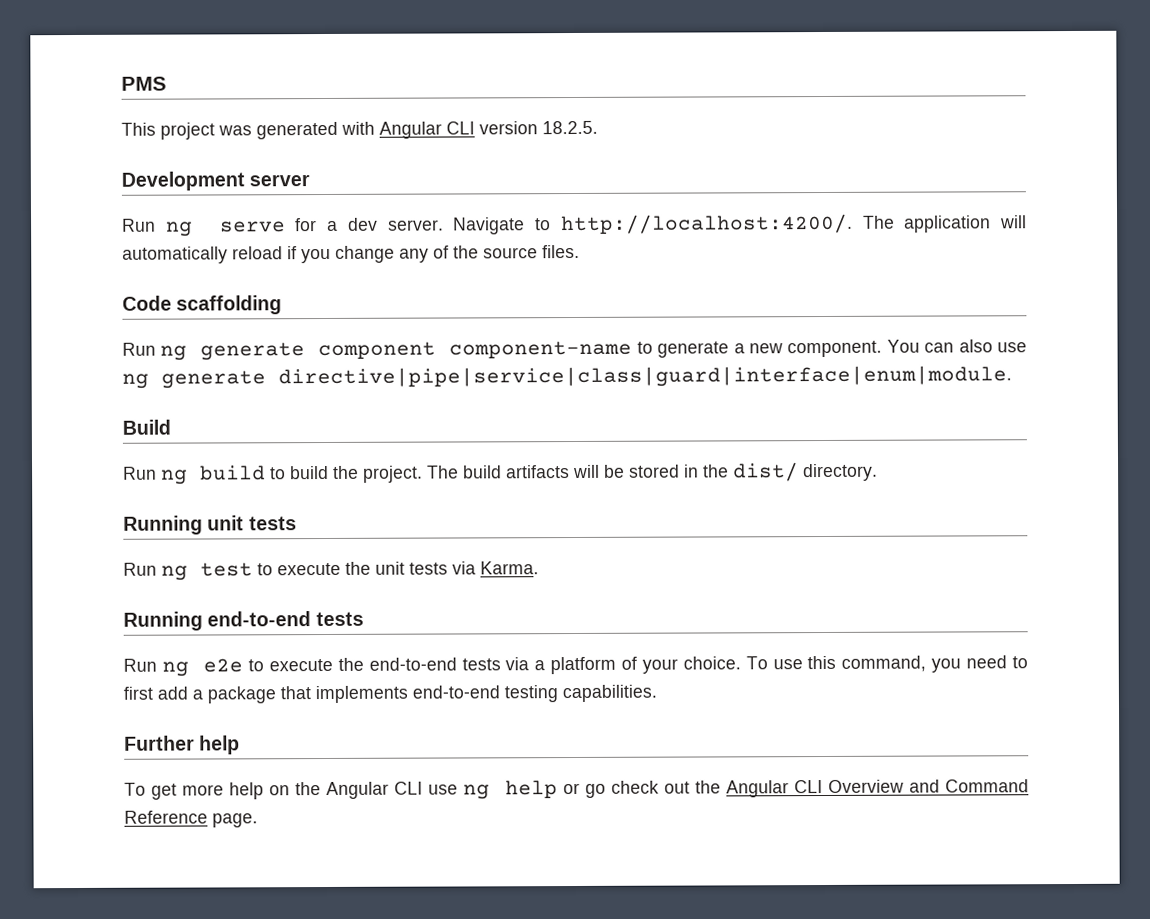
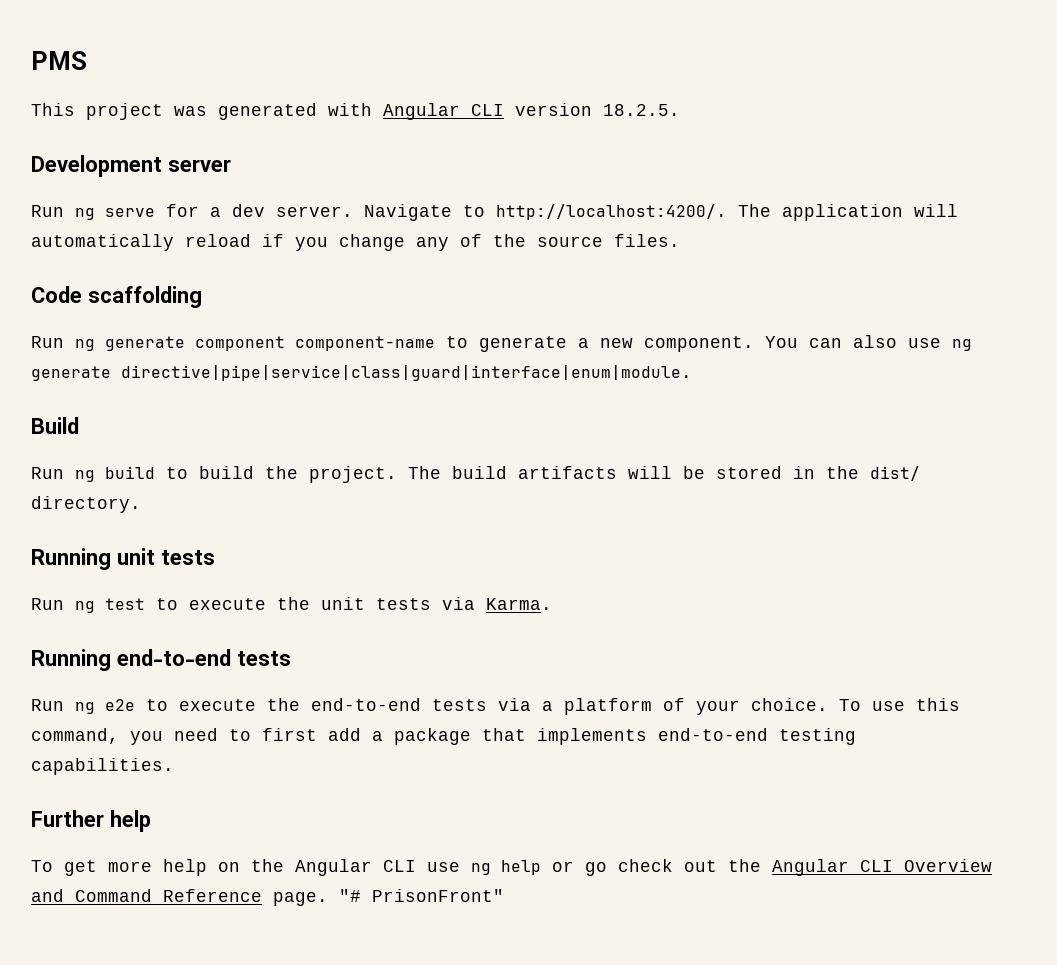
+ "# PrisonFront"

